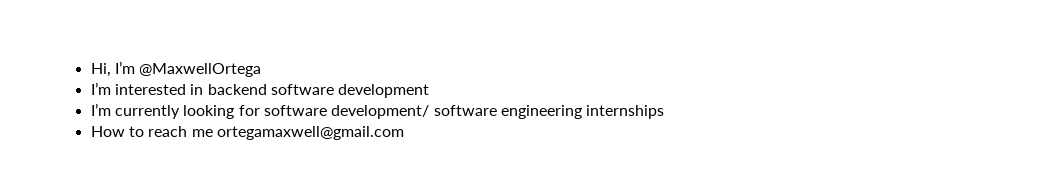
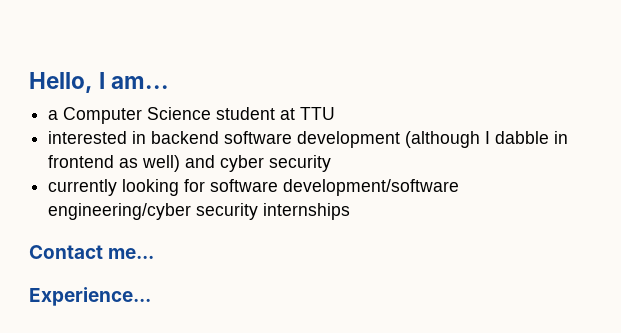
- Hi, I’m @MaxwellOrtega
- I’m interested in backend software development
- I’m currently looking for software development/ software engineering internships
- How to reach me ortegamaxwell@gmail.com
+ Hello, I am...
+ a Computer Science student at TTU
+ interested in backend software development (although I dabble in frontend as well) and cyber security
+ currently looking for software development/software engineering/cyber security internships
+ Contact me...
+ Experience...

